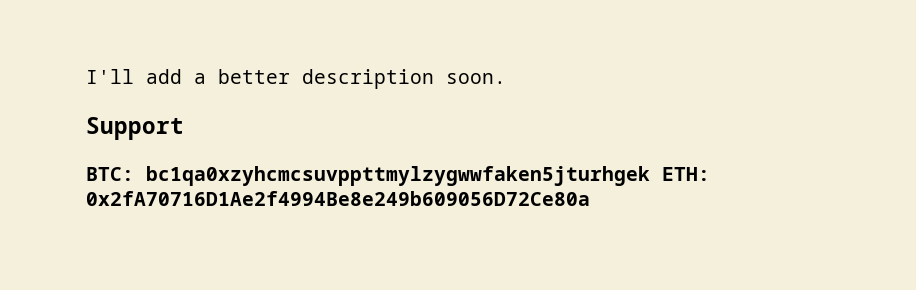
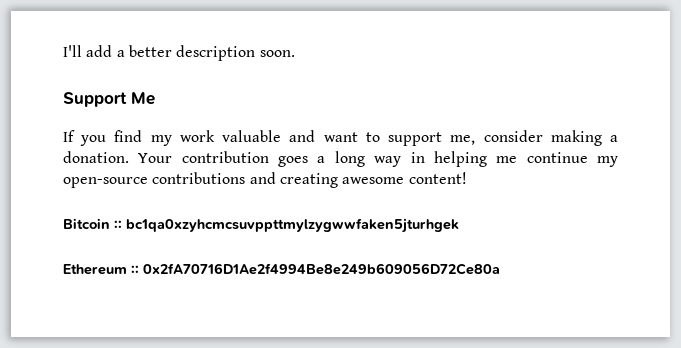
- Support
- BTC: bc1qa0xzyhcmcsuvppttmylzygwwfaken5jturhgek ETH: 0x2fA70716D1Ae2f4994Be8e249b609056D72Ce80a
+ Support Me
+ If you find my work valuable and want to support me, consider making a donation. Your contribution goes a long way in helping me continue my open-source contributions and creating awesome content!
+ Bitcoin :: bc1qa0xzyhcmcsuvppttmylzygwwfaken5jturhgek
+ Ethereum :: 0x2fA70716D1Ae2f4994Be8e249b609056D72Ce80a

